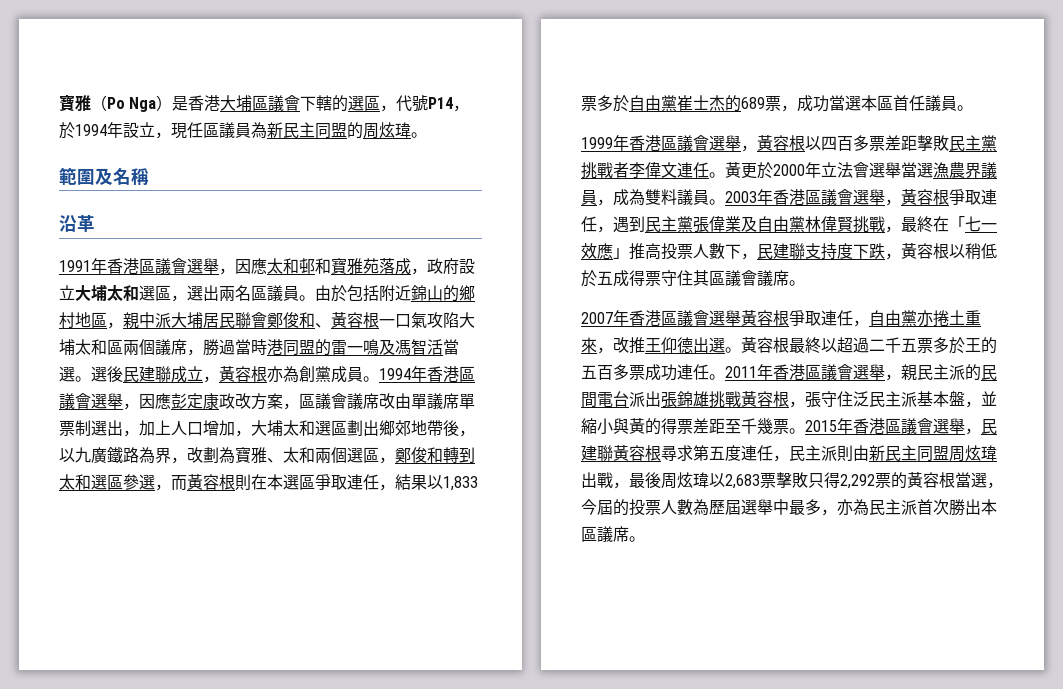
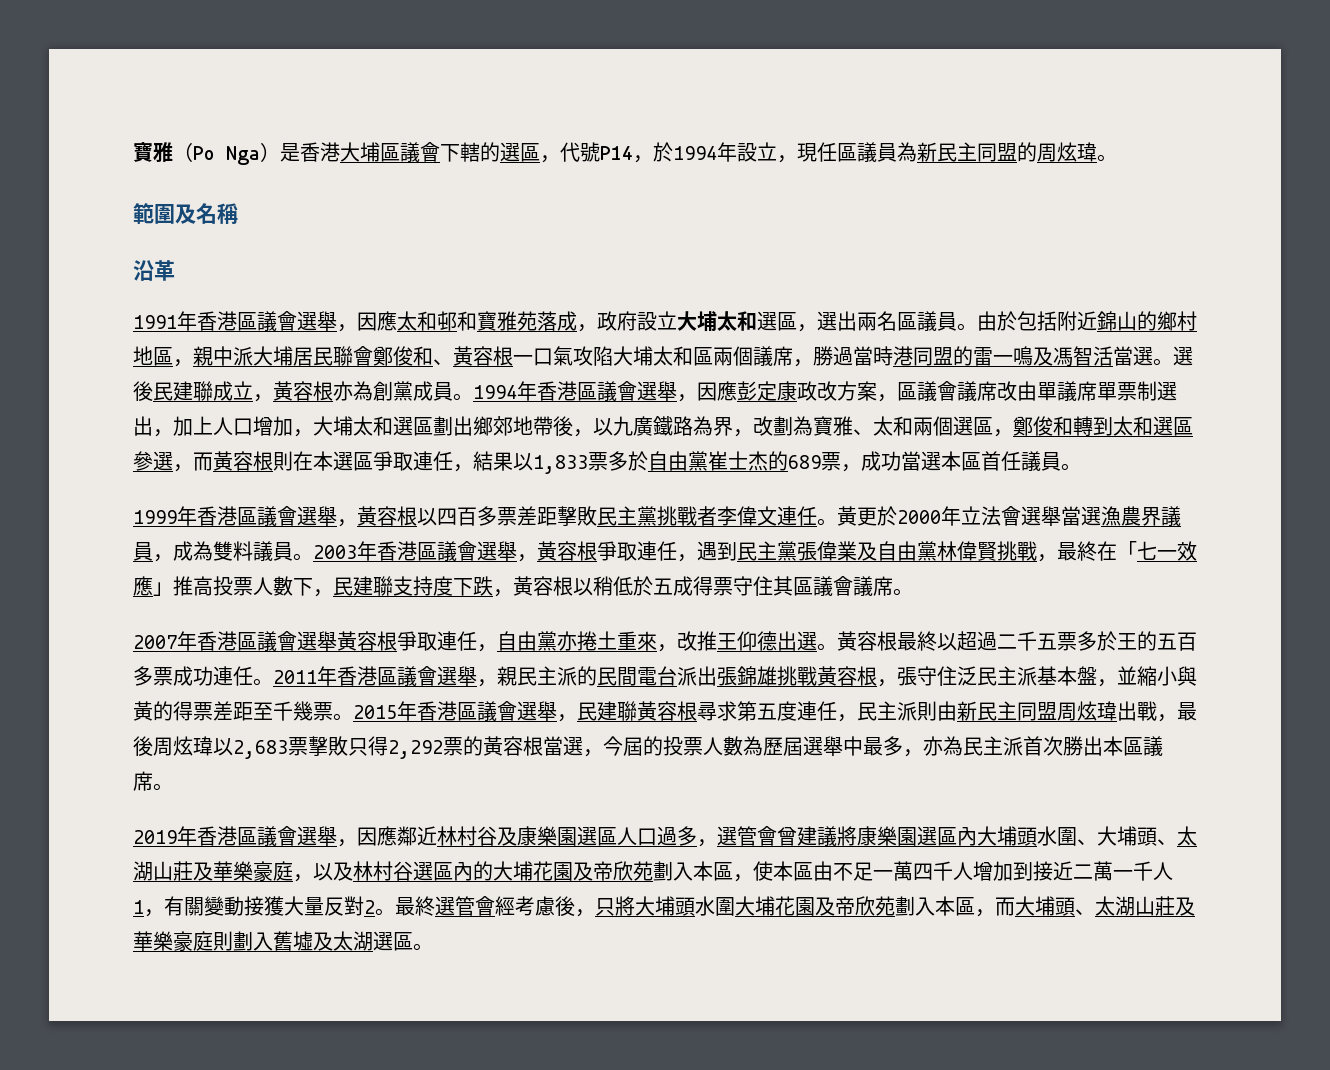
+ 2019年香港區議會選舉，因應鄰近林村谷及康樂園選區人口過多，選管會曾建議將康樂園選區內大埔頭水圍、大埔頭、太湖山莊及華樂豪庭，以及林村谷選區內的大埔花園及帝欣苑劃入本區，使本區由不足一萬四千人增加到接近二萬一千人1，有關變動接獲大量反對2。最終選管會經考慮後，只將大埔頭水圍大埔花園及帝欣苑劃入本區，而大埔頭、太湖山莊及華樂豪庭則劃入舊墟及太湖選區。

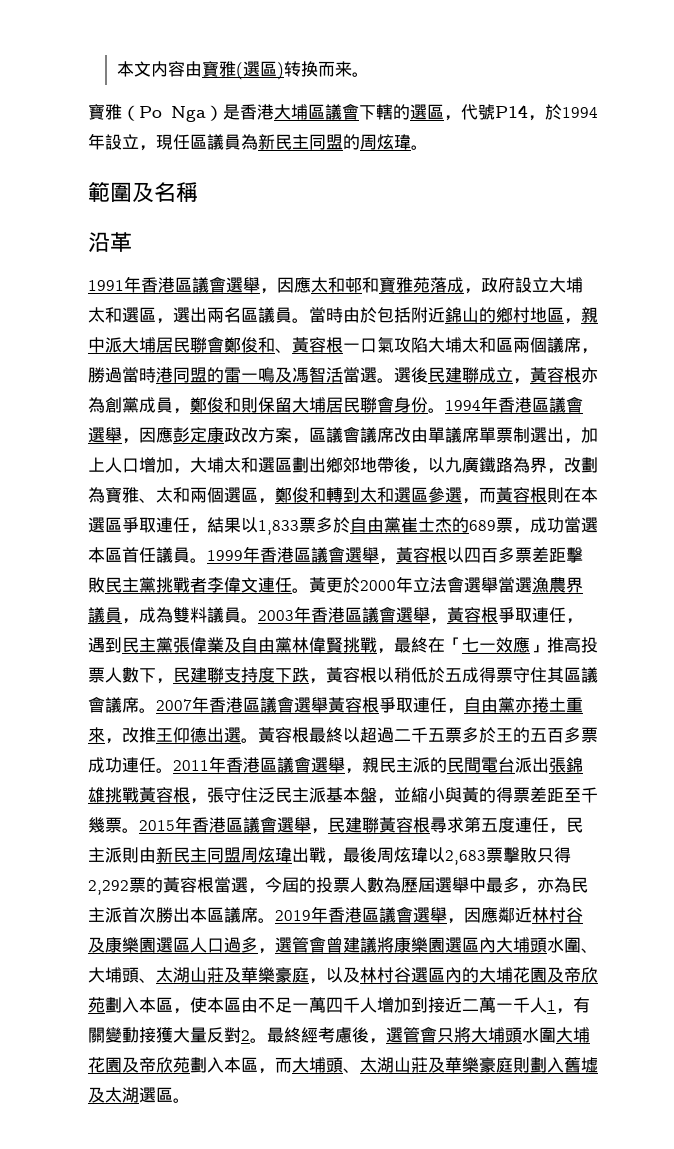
+ 本文内容由寶雅(選區)转换而来。
- 由於包括附近錦山的鄉村地區，親中派大埔居民聯會鄭俊和、黃容根一口氣攻陷大埔太和區兩個議席，勝過當時港同盟的雷一鳴及馮智活當選。
+ 當時由於包括附近錦山的鄉村地區，親中派大埔居民聯會鄭俊和、黃容根一口氣攻陷大埔太和區兩個議席，勝過當時港同盟的雷一鳴及馮智活當選。
- 選後民建聯成立，黃容根亦為創黨成員。
+ 選後民建聯成立，黃容根亦為創黨成員，鄭俊和則保留大埔居民聯會身份。
- 1994年香港區議會選舉，因應彭定康政改方案，區議會議席改由單議席單票制選出，加上人口增加，大埔太和選區劃出鄉郊地帶後，以九廣鐵路為界，改劃為寶雅、太和兩個選區，鄭俊和轉到太和選區參選，而黃容根則在本選區爭取連任，結果以1,833票多於自由黨崔士杰的689票，成功當選本區首任議員。
- 1999年香港區議會選舉，黃容根以四百多票差距擊敗民主黨挑戰者李偉文連任。
+ 1994年香港區議會選舉，因應彭定康政改方案，區議會議席改由單議席單票制選出，加上人口增加，大埔太和選區劃出鄉郊地帶後，以九廣鐵路為界，改劃為寶雅、太和兩個選區，鄭俊和轉到太和選區參選，而黃容根則在本選區爭取連任，結果以1,833票多於自由黨崔士杰的689票，成功當選本區首任議員。1999年香港區議會選舉，黃容根以四百多票差距擊敗民主黨挑戰者李偉文連任。
- 2003年香港區議會選舉，黃容根爭取連任，遇到民主黨張偉業及自由黨林偉賢挑戰，最終在「七一效應」推高投票人數下，民建聯支持度下跌，黃容根以稍低於五成得票守住其區議會議席。
- 2007年香港區議會選舉黃容根爭取連任，自由黨亦捲土重來，改推王仰德出選。
+ 2003年香港區議會選舉，黃容根爭取連任，遇到民主黨張偉業及自由黨林偉賢挑戰，最終在「七一效應」推高投票人數下，民建聯支持度下跌，黃容根以稍低於五成得票守住其區議會議席。2007年香港區議會選舉黃容根爭取連任，自由黨亦捲土重來，改推王仰德出選。
- 2015年香港區議會選舉，民建聯黃容根尋求第五度連任，民主派則由新民主同盟周炫瑋出戰，最後周炫瑋以2,683票擊敗只得2,292票的黃容根當選，今屆的投票人數為歷屆選舉中最多，亦為民主派首次勝出本區議席。
- 2019年香港區議會選舉，因應鄰近林村谷及康樂園選區人口過多，選管會曾建議將康樂園選區內大埔頭水圍、大埔頭、太湖山莊及華樂豪庭，以及林村谷選區內的大埔花園及帝欣苑劃入本區，使本區由不足一萬四千人增加到接近二萬一千人1，有關變動接獲大量反對2。
+ 2015年香港區議會選舉，民建聯黃容根尋求第五度連任，民主派則由新民主同盟周炫瑋出戰，最後周炫瑋以2,683票擊敗只得2,292票的黃容根當選，今屆的投票人數為歷屆選舉中最多，亦為民主派首次勝出本區議席。2019年香港區議會選舉，因應鄰近林村谷及康樂園選區人口過多，選管會曾建議將康樂園選區內大埔頭水圍、大埔頭、太湖山莊及華樂豪庭，以及林村谷選區內的大埔花園及帝欣苑劃入本區，使本區由不足一萬四千人增加到接近二萬一千人1，有關變動接獲大量反對2。
- 最終選管會經考慮後，只將大埔頭水圍大埔花園及帝欣苑劃入本區，而大埔頭、太湖山莊及華樂豪庭則劃入舊墟及太湖選區。
+ 最終經考慮後，選管會只將大埔頭水圍大埔花園及帝欣苑劃入本區，而大埔頭、太湖山莊及華樂豪庭則劃入舊墟及太湖選區。

